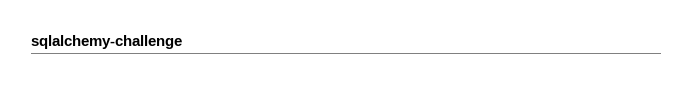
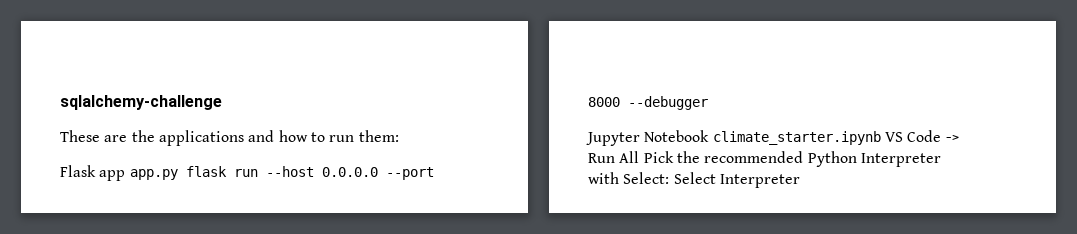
+ These are the applications and how to run them:
+ Flask app app.py flask run --host 0.0.0.0 --port 8000 --debugger
+ Jupyter Notebook climate_starter.ipynb VS Code -> Run All Pick the recommended Python Interpreter with Select: Select Interpreter

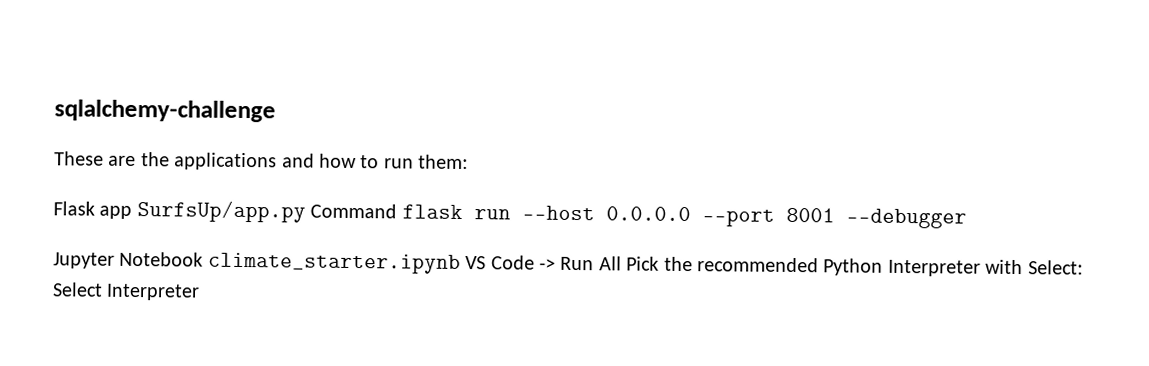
- Flask app app.py flask run --host 0.0.0.0 --port 8000 --debugger
+ Flask app SurfsUp/app.py Command flask run --host 0.0.0.0 --port 8001 --debugger

